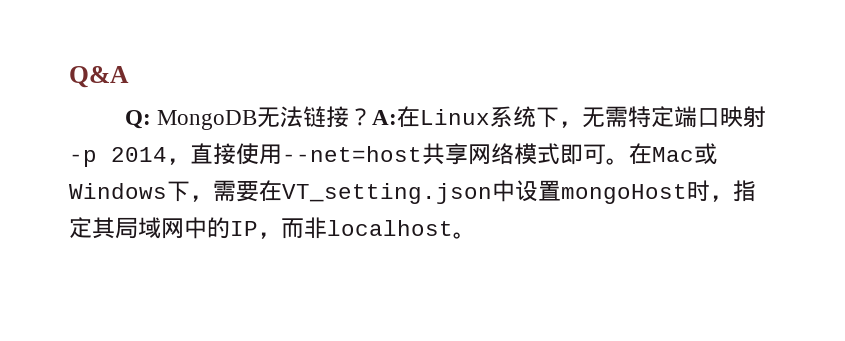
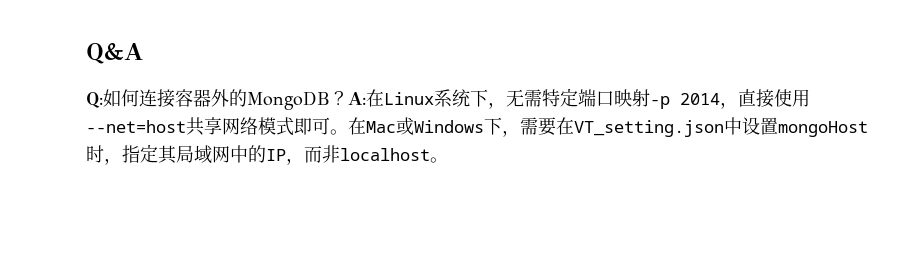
- Q: MongoDB无法链接？
+ Q:如何连接容器外的MongoDB？

